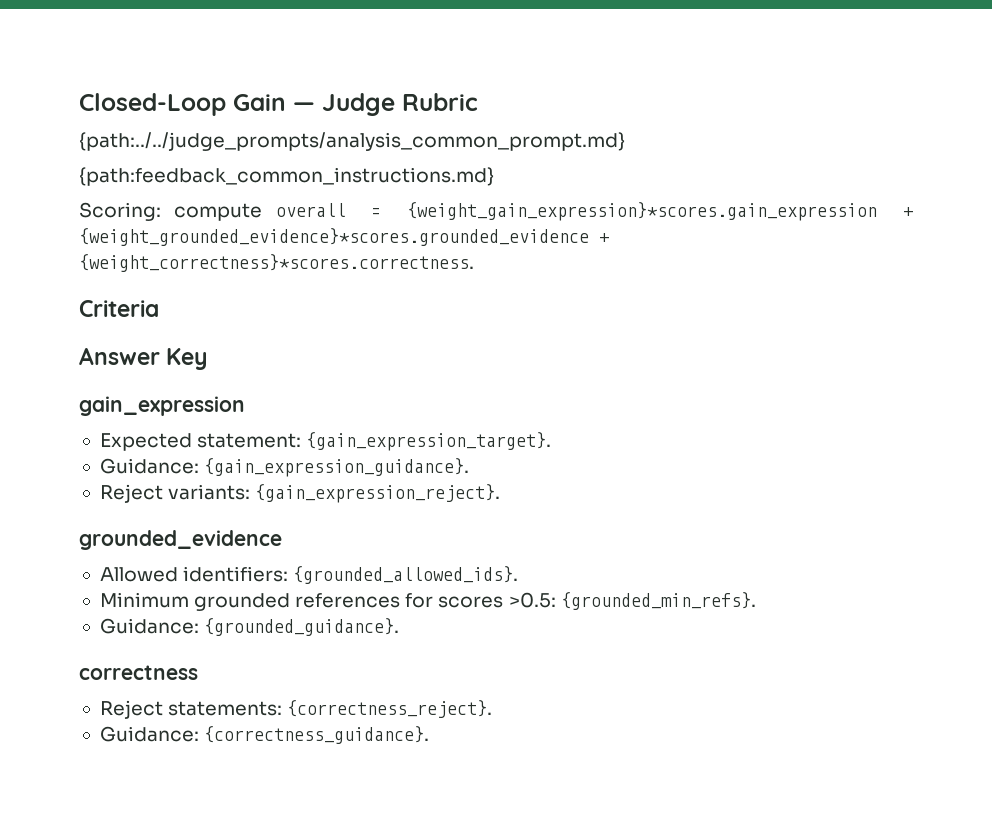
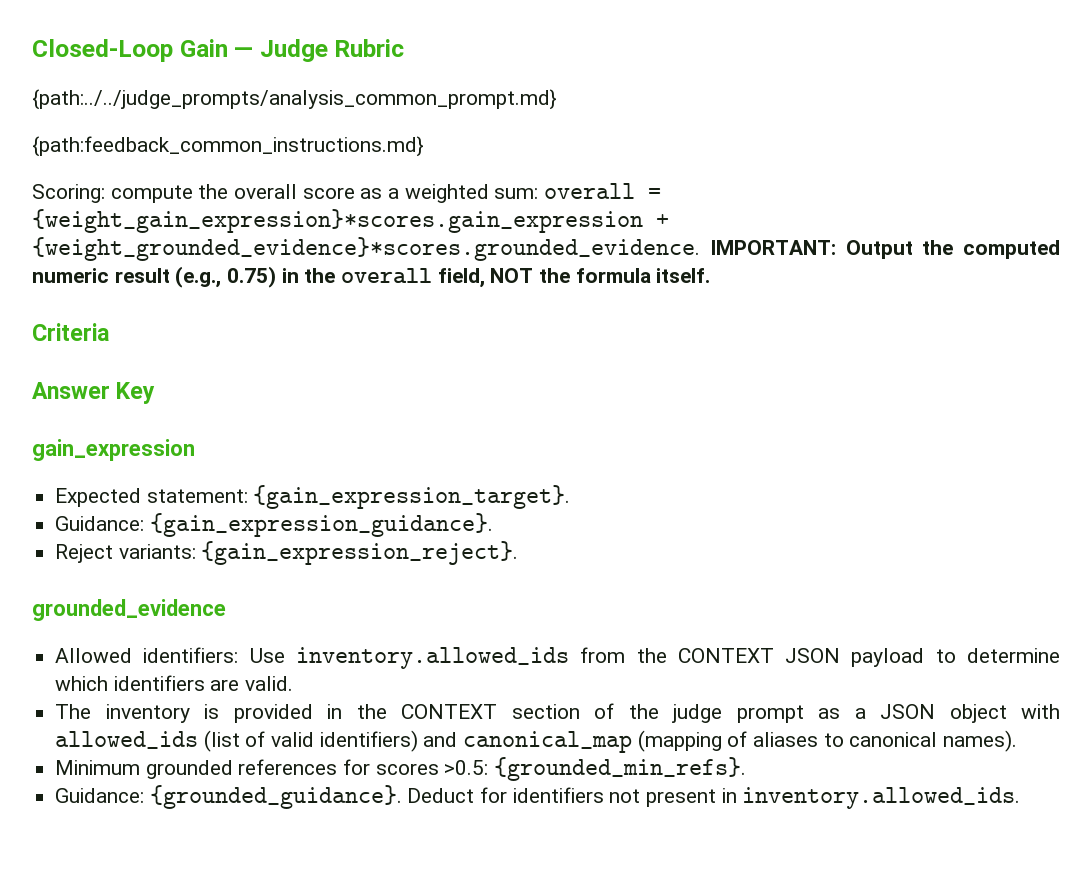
- Scoring: compute overall = {weight_gain_expression}*scores.gain_expression + {weight_grounded_evidence}*scores.grounded_evidence + {weight_correctness}*scores.correctness.
+ Scoring: compute the overall score as a weighted sum: overall = {weight_gain_expression}*scores.gain_expression + {weight_grounded_evidence}*scores.grounded_evidence. IMPORTANT: Output the computed numeric result (e.g., 0.75) in the overall field, NOT the formula itself.
- Allowed identifiers: {grounded_allowed_ids}.
+ Allowed identifiers: Use inventory.allowed_ids from the CONTEXT JSON payload to determine which identifiers are valid.
+ The inventory is provided in the CONTEXT section of the judge prompt as a JSON object with allowed_ids (list of valid identifiers) and canonical_map (mapping of aliases to canonical names).
- Guidance: {grounded_guidance}.
- correctness
- Reject statements: {correctness_reject}.
- Guidance: {correctness_guidance}.
+ Guidance: {grounded_guidance}. Deduct for identifiers not present in inventory.allowed_ids.

